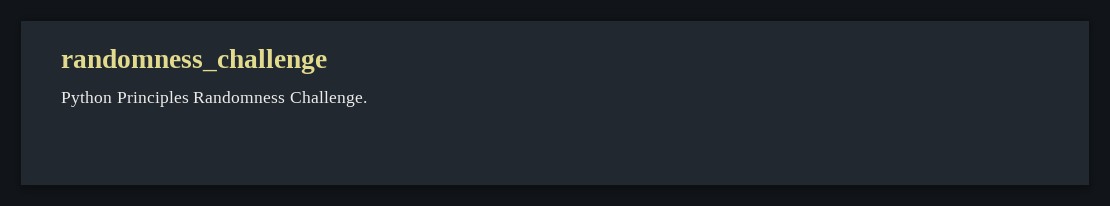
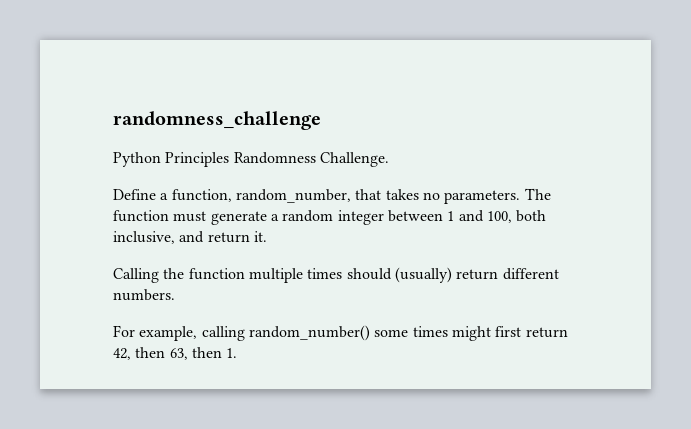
+ Define a function, random_number, that takes no parameters. The function must generate a random integer between 1 and 100, both inclusive, and return it.
+ Calling the function multiple times should (usually) return different numbers.
+ For example, calling random_number() some times might first return 42, then 63, then 1.

